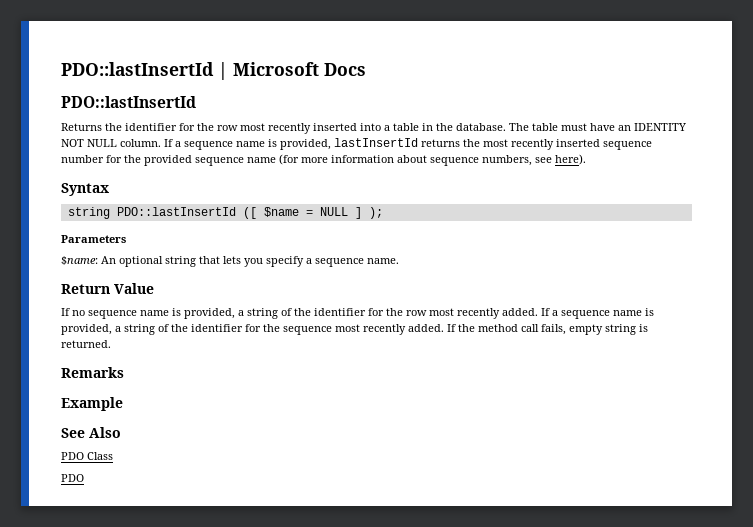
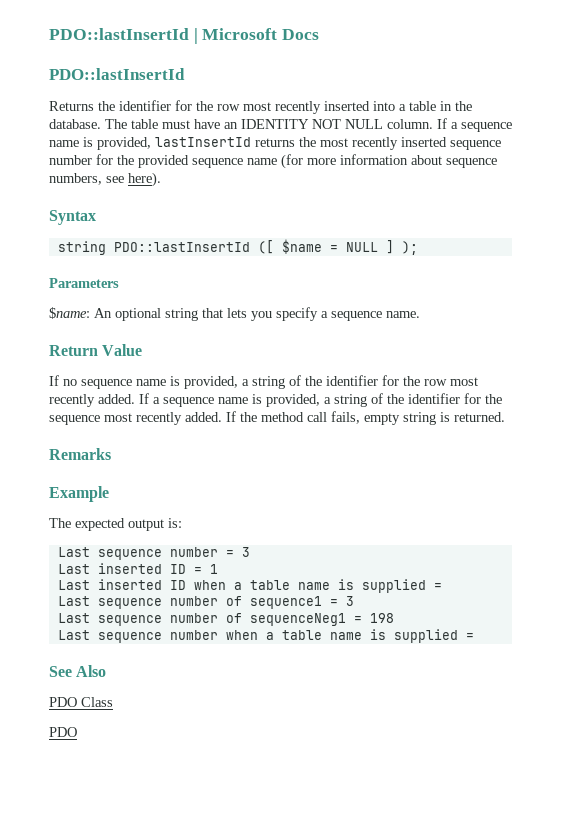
+ The expected output is:
+ Last sequence number = 3
+ Last inserted ID = 1
+ Last inserted ID when a table name is supplied =
+ Last sequence number of sequence1 = 3
+ Last sequence number of sequenceNeg1 = 198
+ Last sequence number when a table name is supplied =

